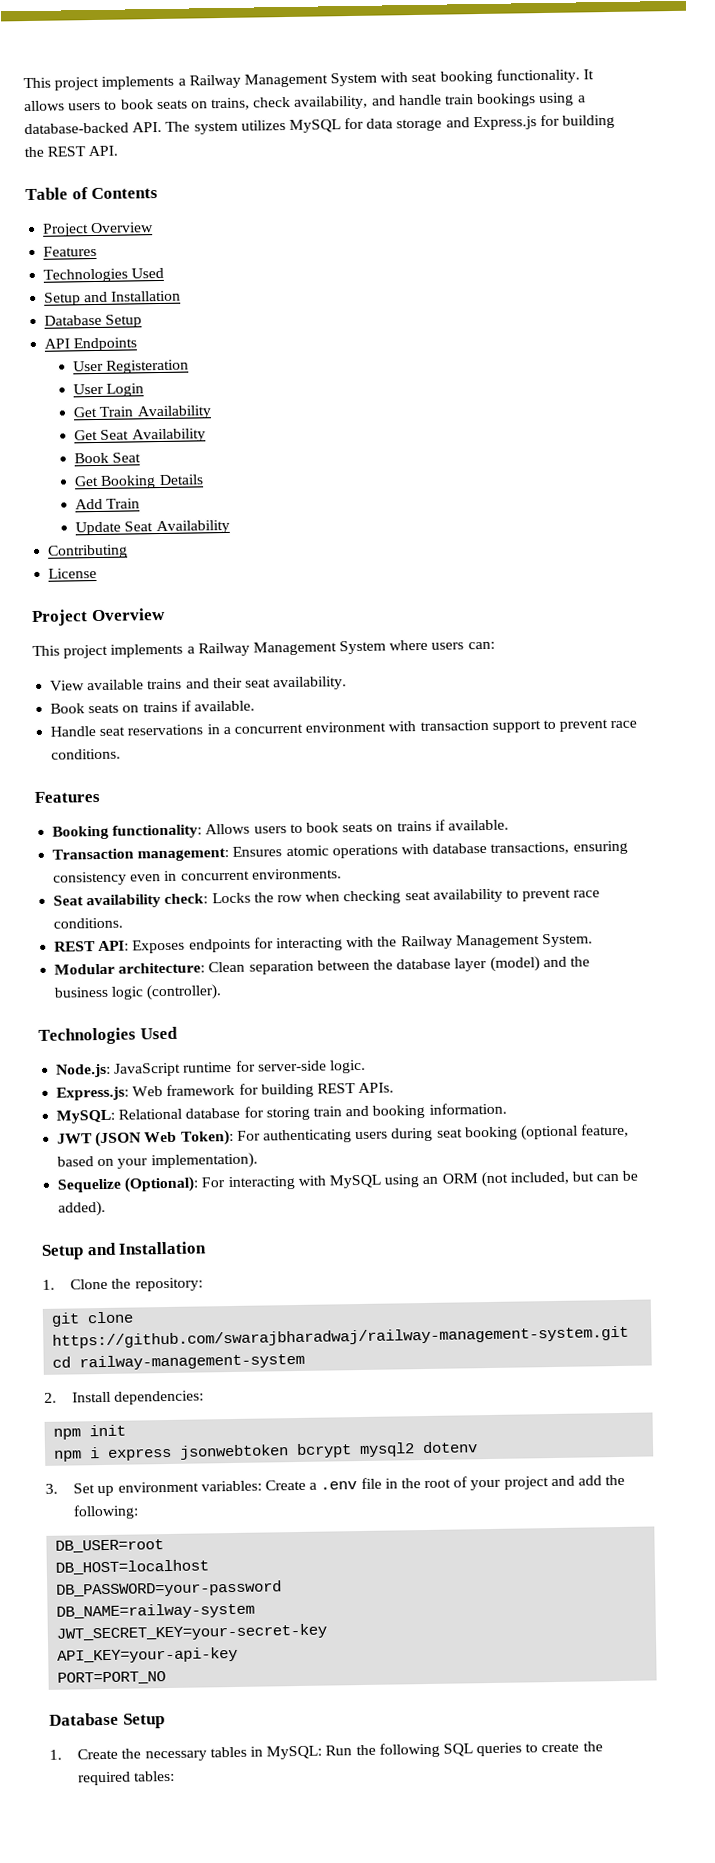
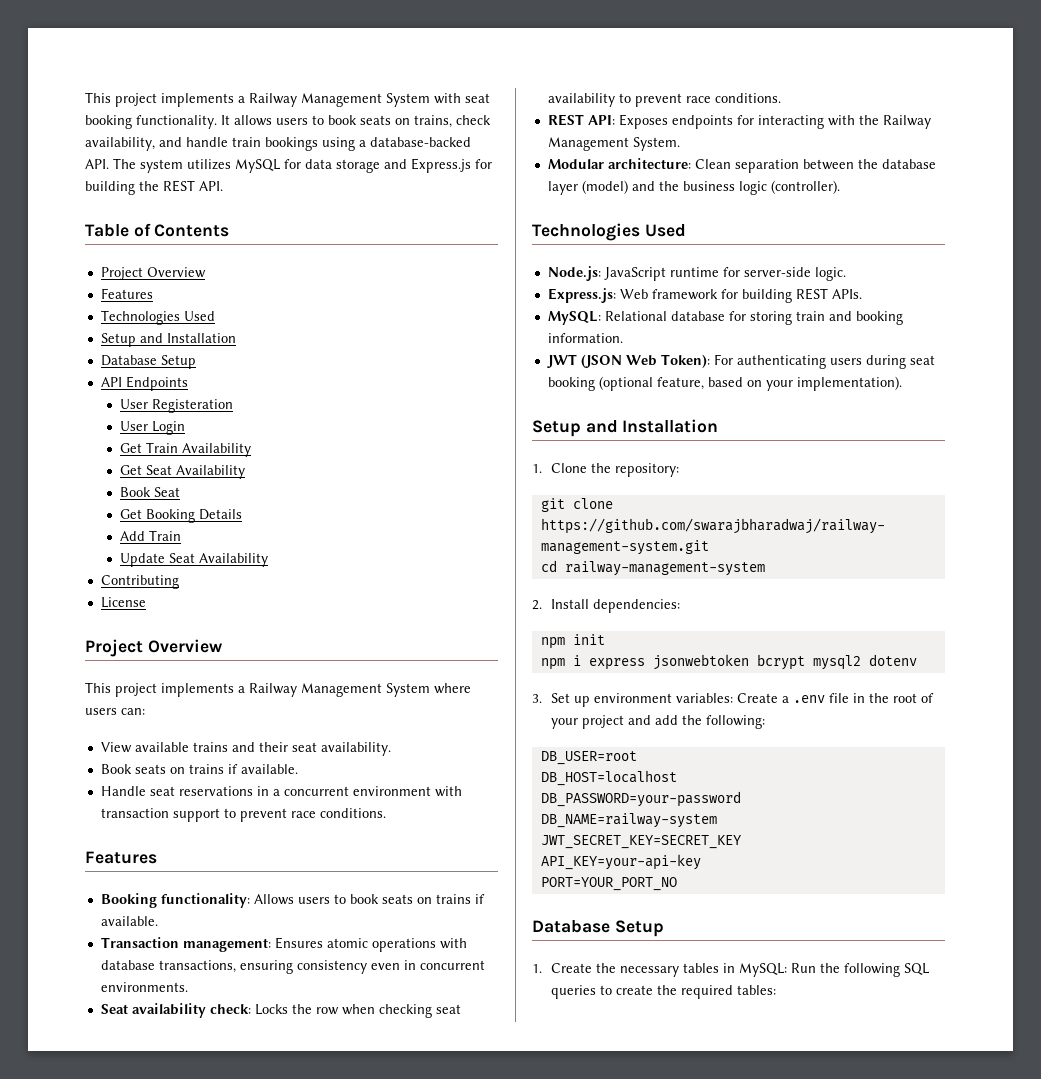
- Sequelize (Optional): For interacting with MySQL using an ORM (not included, but can be added).
- JWT_SECRET_KEY=your-secret-key
+ JWT_SECRET_KEY=SECRET_KEY
- PORT=PORT_NO
+ PORT=YOUR_PORT_NO

